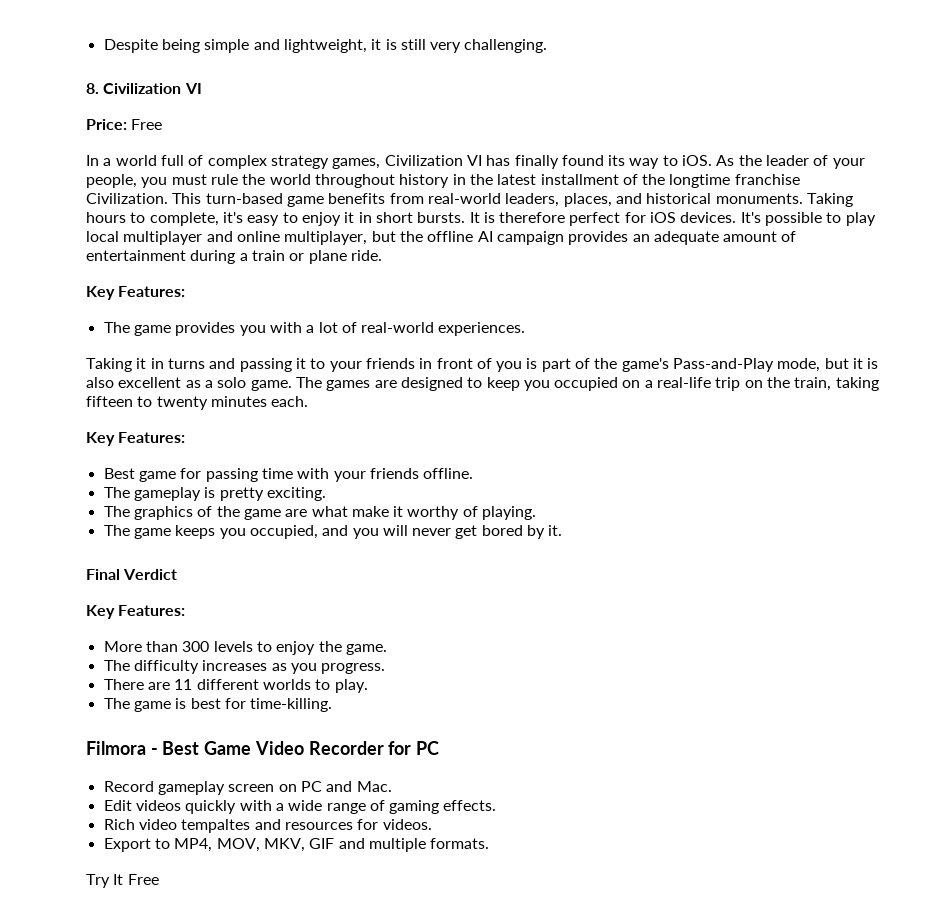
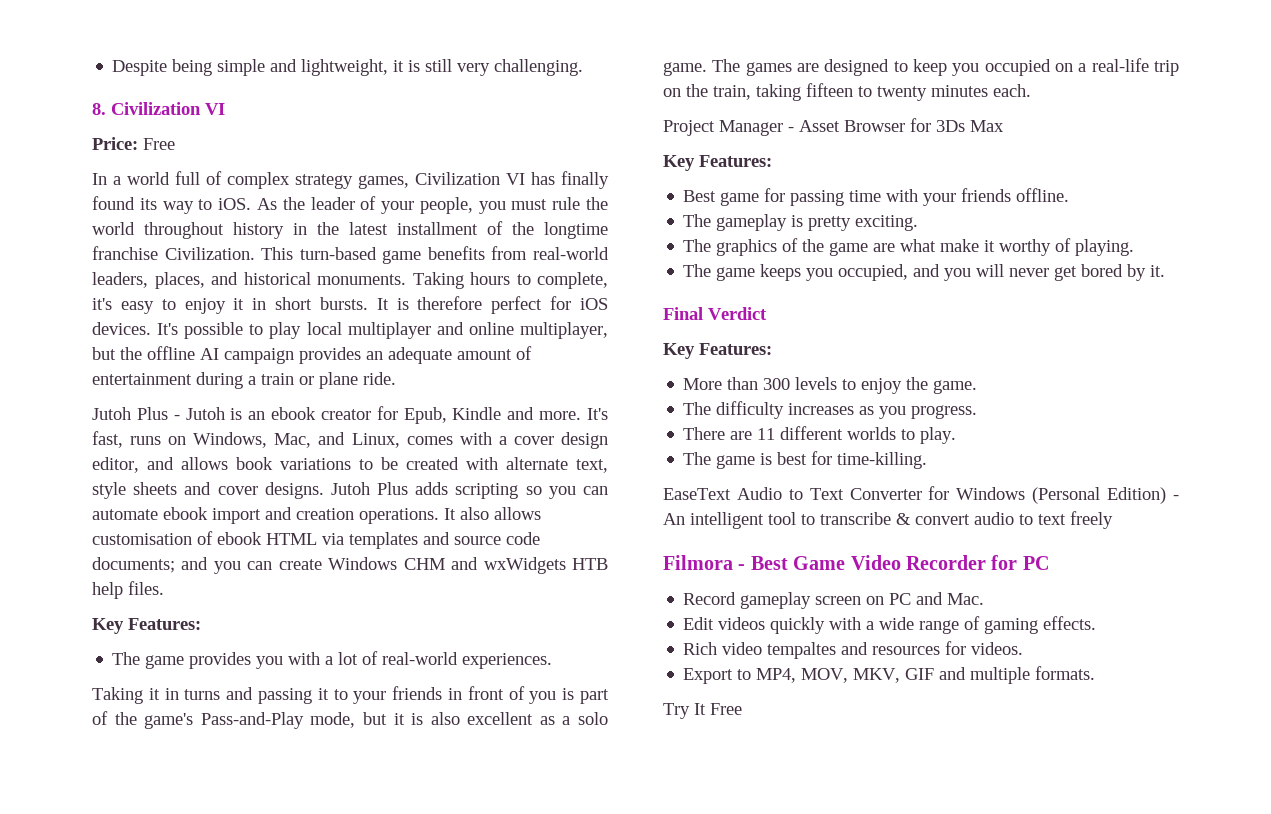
+ Jutoh Plus - Jutoh is an ebook creator for Epub, Kindle and more. It's fast, runs on Windows, Mac, and Linux, comes with a cover design editor, and allows book variations to be created with alternate text, style sheets and cover designs. Jutoh Plus adds scripting so you can automate ebook import and creation operations. It also allows customisation of ebook HTML via templates and source code documents; and you can create Windows CHM and wxWidgets HTB help files.
+ Project Manager - Asset Browser for 3Ds Max
+ EaseText Audio to Text Converter for Windows (Personal Edition) - An intelligent tool to transcribe & convert audio to text freely

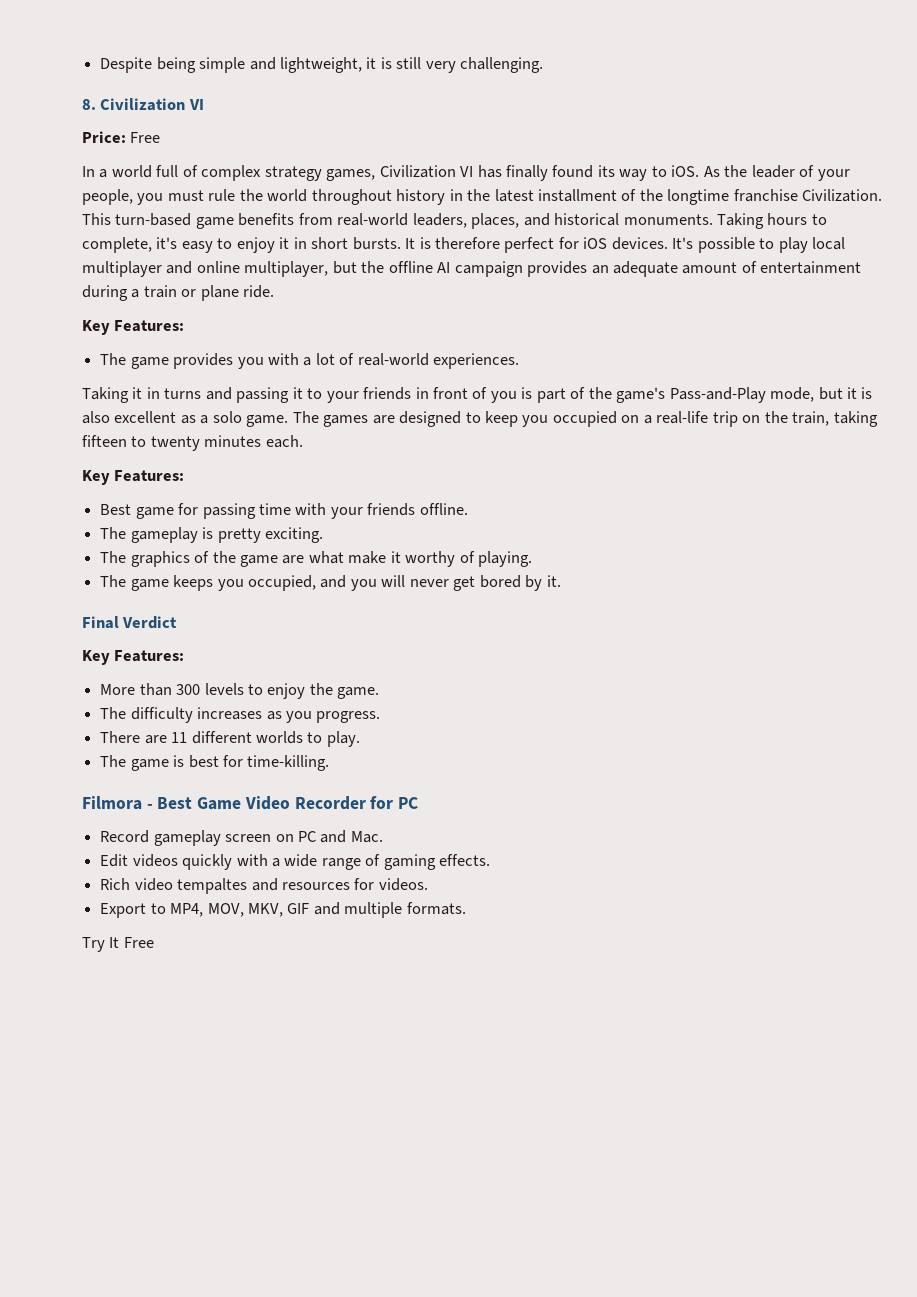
- Jutoh Plus - Jutoh is an ebook creator for Epub, Kindle and more. It's fast, runs on Windows, Mac, and Linux, comes with a cover design editor, and allows book variations to be created with alternate text, style sheets and cover designs. Jutoh Plus adds scripting so you can automate ebook import and creation operations. It also allows customisation of ebook HTML via templates and source code documents; and you can create Windows CHM and wxWidgets HTB help files.
- Project Manager - Asset Browser for 3Ds Max
- EaseText Audio to Text Converter for Windows (Personal Edition) - An intelligent tool to transcribe & convert audio to text freely

